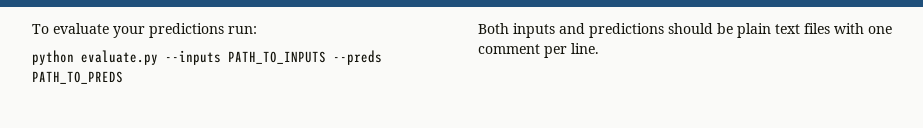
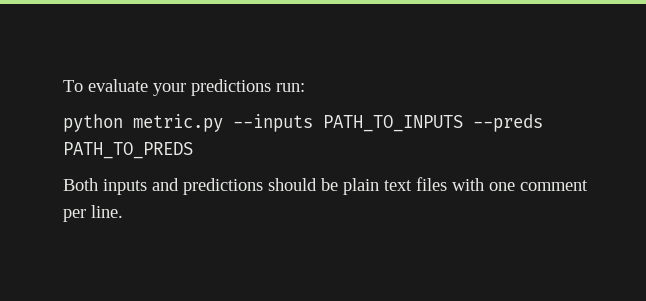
- python evaluate.py --inputs PATH_TO_INPUTS --preds PATH_TO_PREDS
+ python metric.py --inputs PATH_TO_INPUTS --preds PATH_TO_PREDS

